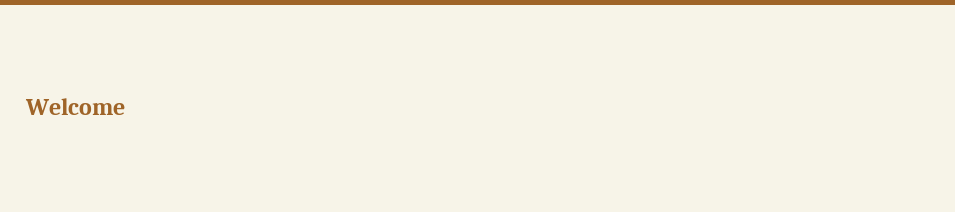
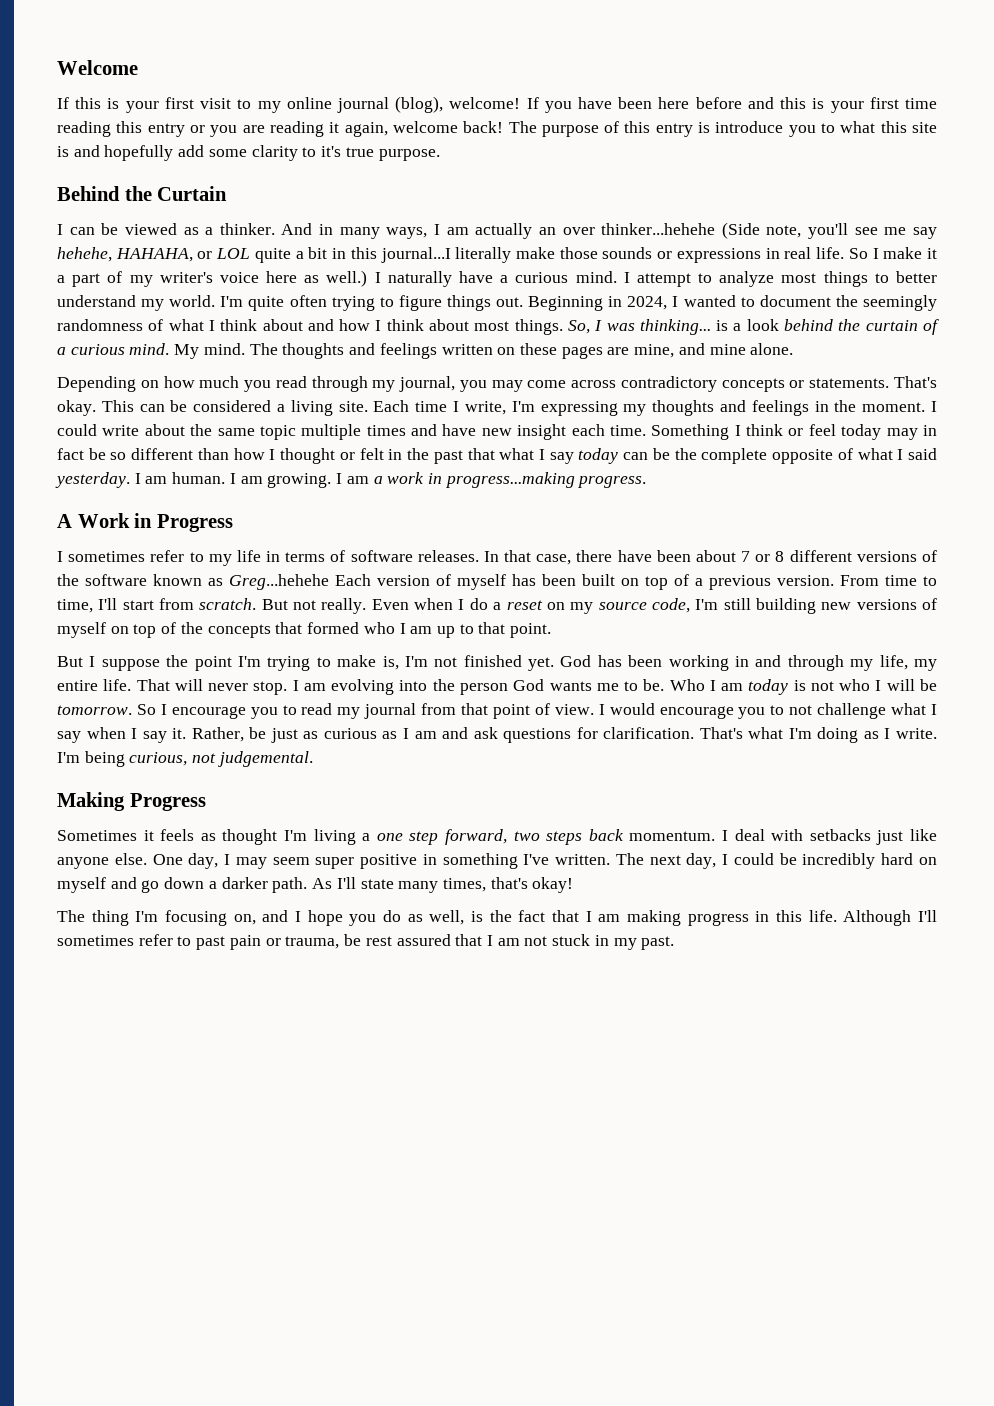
+ If this is your first visit to my online journal (blog), welcome! If you have been here before and this is your first time reading this entry or you are reading it again, welcome back! The purpose of this entry is introduce you to what this site is and hopefully add some clarity to it's true purpose.
+ Behind the Curtain
+ I can be viewed as a thinker. And in many ways, I am actually an over thinker...hehehe (Side note, you'll see me say hehehe, HAHAHA, or LOL quite a bit in this journal...I literally make those sounds or expressions in real life. So I make it a part of my writer's voice here as well.) I naturally have a curious mind. I attempt to analyze most things to better understand my world. I'm quite often trying to figure things out. Beginning in 2024, I wanted to document the seemingly randomness of what I think about and how I think about most things. So, I was thinking... is a look behind the curtain of a curious mind. My mind. The thoughts and feelings written on these pages are mine, and mine alone.
+ Depending on how much you read through my journal, you may come across contradictory concepts or statements. That's okay. This can be considered a living site. Each time I write, I'm expressing my thoughts and feelings in the moment. I could write about the same topic multiple times and have new insight each time. Something I think or feel today may in fact be so different than how I thought or felt in the past that what I say today can be the complete opposite of what I said yesterday. I am human. I am growing. I am a work in progress...making progress.
+ A Work in Progress
+ I sometimes refer to my life in terms of software releases. In that case, there have been about 7 or 8 different versions of the software known as Greg...hehehe Each version of myself has been built on top of a previous version. From time to time, I'll start from scratch. But not really. Even when I do a reset on my source code, I'm still building new versions of myself on top of the concepts that formed who I am up to that point.
+ But I suppose the point I'm trying to make is, I'm not finished yet. God has been working in and through my life, my entire life. That will never stop. I am evolving into the person God wants me to be. Who I am today is not who I will be tomorrow. So I encourage you to read my journal from that point of view. I would encourage you to not challenge what I say when I say it. Rather, be just as curious as I am and ask questions for clarification. That's what I'm doing as I write. I'm being curious, not judgemental.
+ Making Progress
+ Sometimes it feels as thought I'm living a one step forward, two steps back momentum. I deal with setbacks just like anyone else. One day, I may seem super positive in something I've written. The next day, I could be incredibly hard on myself and go down a darker path. As I'll state many times, that's okay!
+ The thing I'm focusing on, and I hope you do as well, is the fact that I am making progress in this life. Although I'll sometimes refer to past pain or trauma, be rest assured that I am not stuck in my past.

